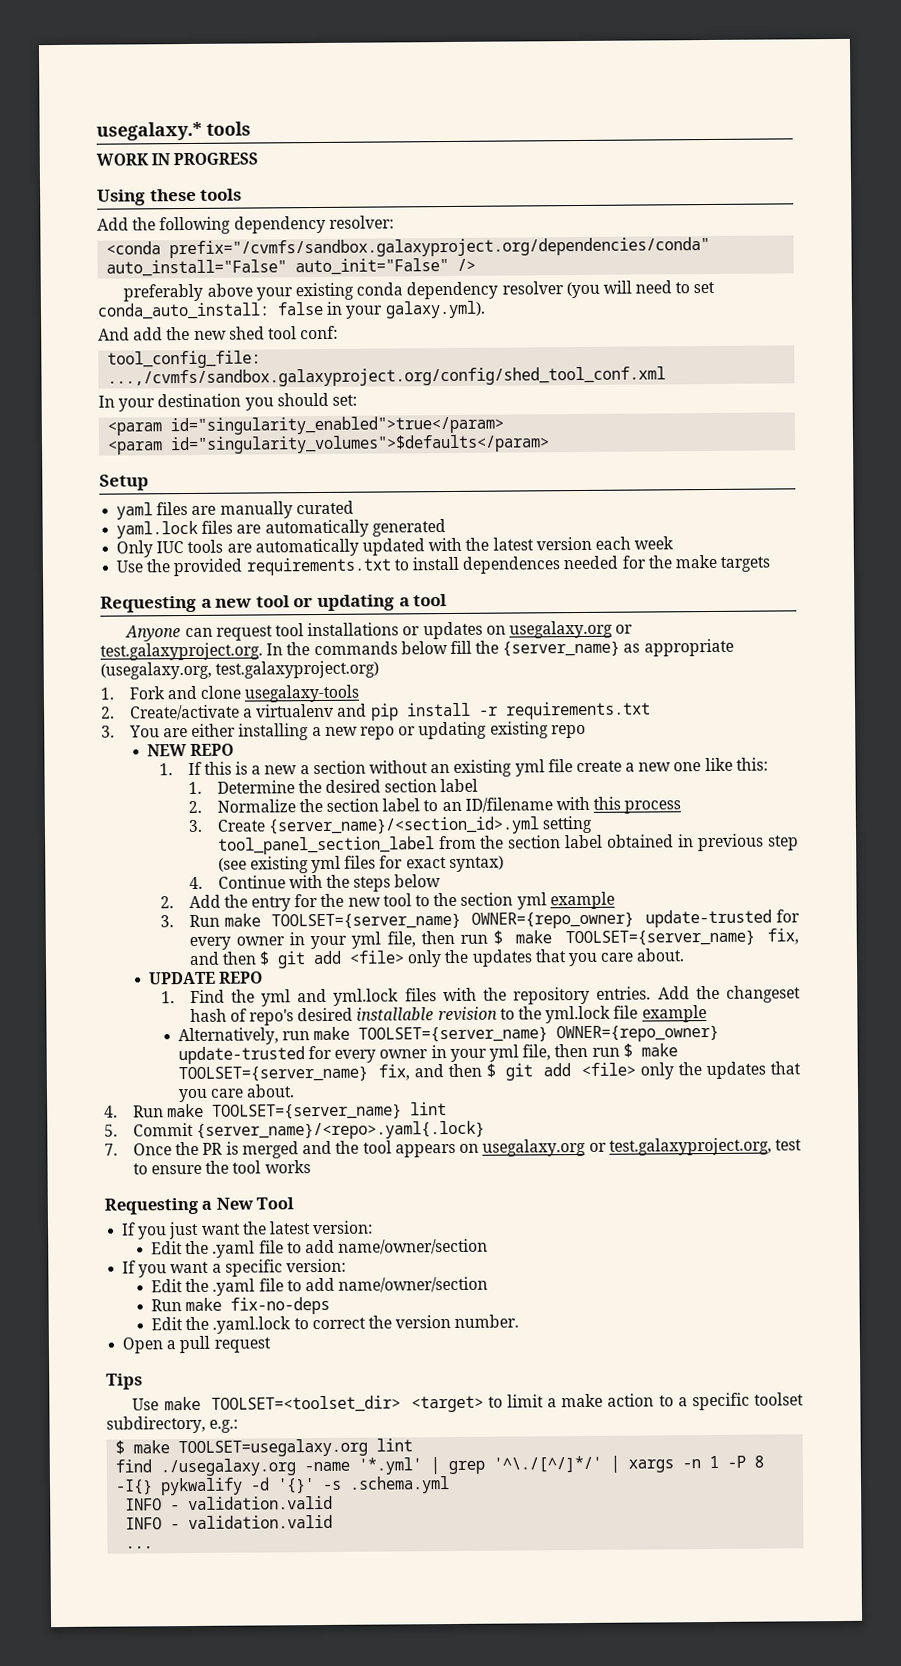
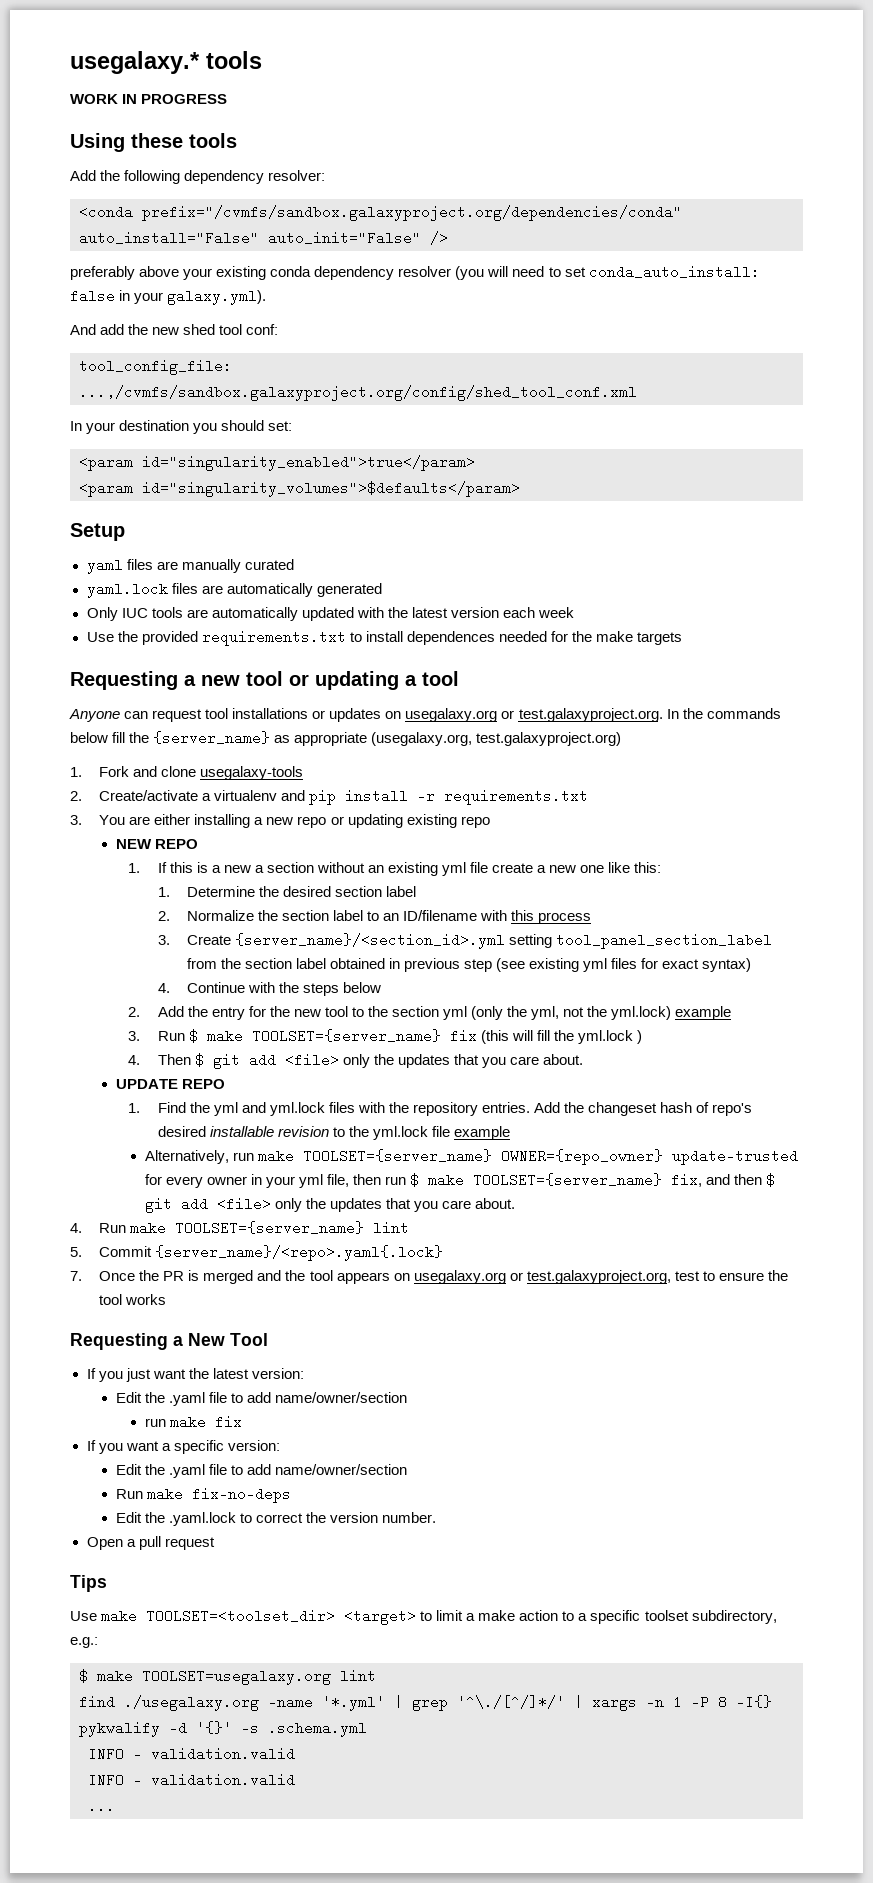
- 2. Add the entry for the new tool to the section yml example
- 3. Run make TOOLSET={server_name} OWNER={repo_owner} update-trusted for every owner in your yml file, then run $ make TOOLSET={server_name} fix, and then $ git add <file> only the updates that you care about.
+ 2. Add the entry for the new tool to the section yml (only the yml, not the yml.lock) example
+ 3. Run $ make TOOLSET={server_name} fix (this will fill the yml.lock )
+ 4. Then $ git add <file> only the updates that you care about.
+ run make fix

